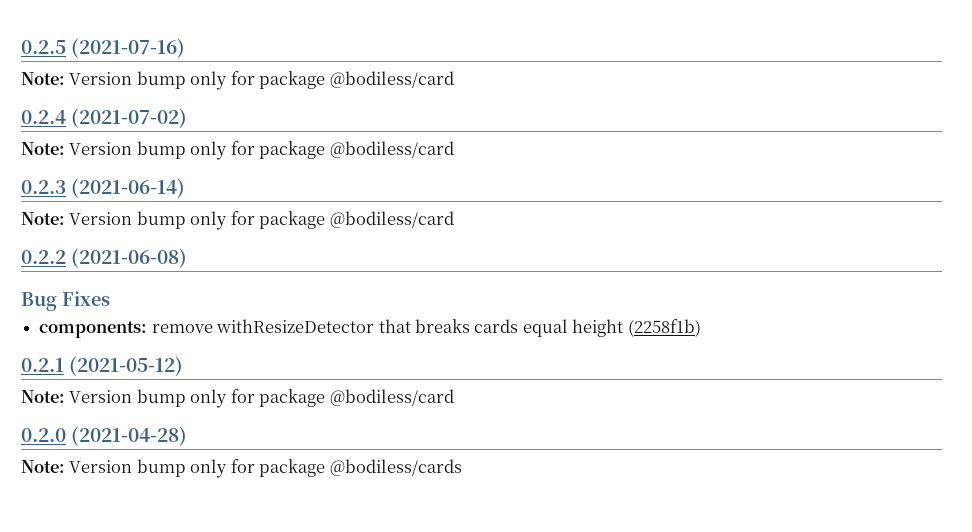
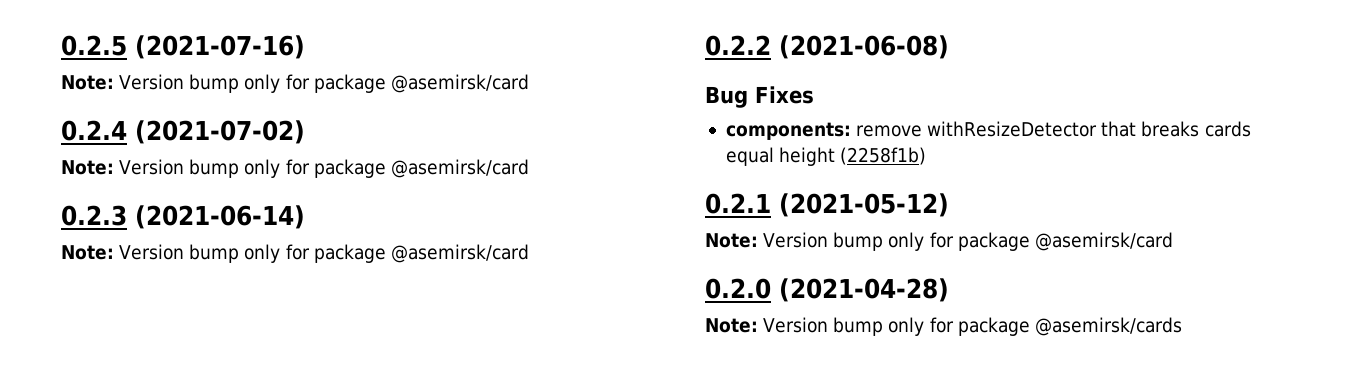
  0.2.5 (2021-07-16)
- Note: Version bump only for package @bodiless/card
+ Note: Version bump only for package @asemirsk/card
  0.2.4 (2021-07-02)
- Note: Version bump only for package @bodiless/card
+ Note: Version bump only for package @asemirsk/card
  0.2.3 (2021-06-14)
- Note: Version bump only for package @bodiless/card
+ Note: Version bump only for package @asemirsk/card
  0.2.1 (2021-05-12)
- Note: Version bump only for package @bodiless/card
+ Note: Version bump only for package @asemirsk/card
- Note: Version bump only for package @bodiless/cards
+ Note: Version bump only for package @asemirsk/cards

